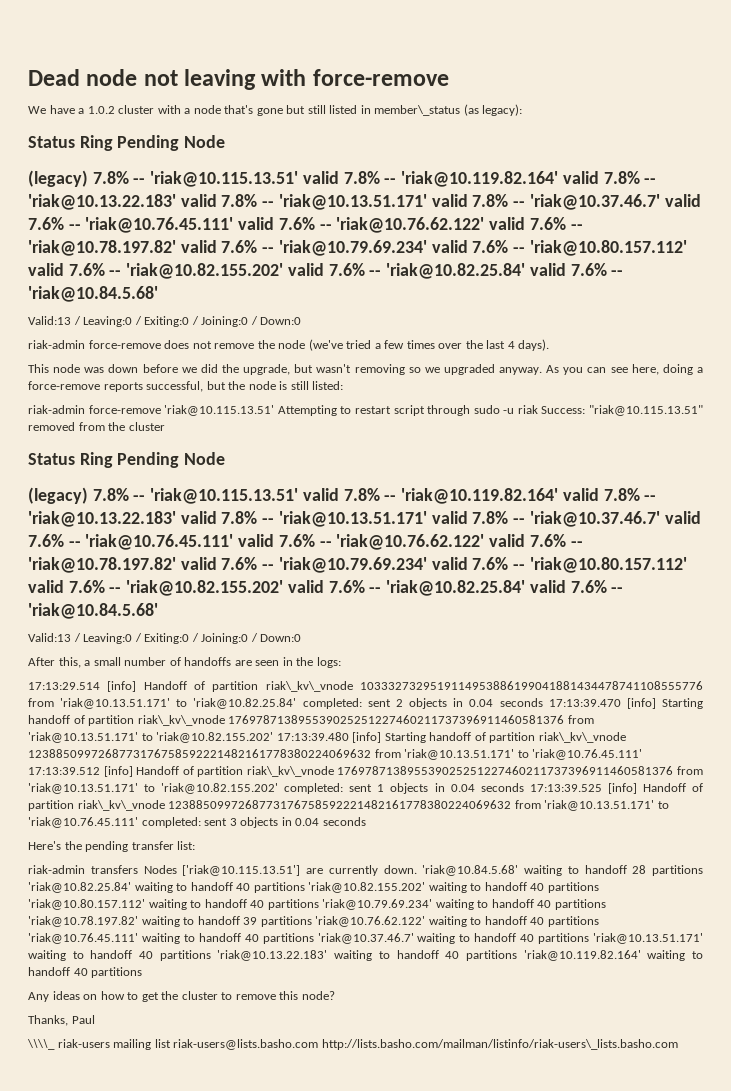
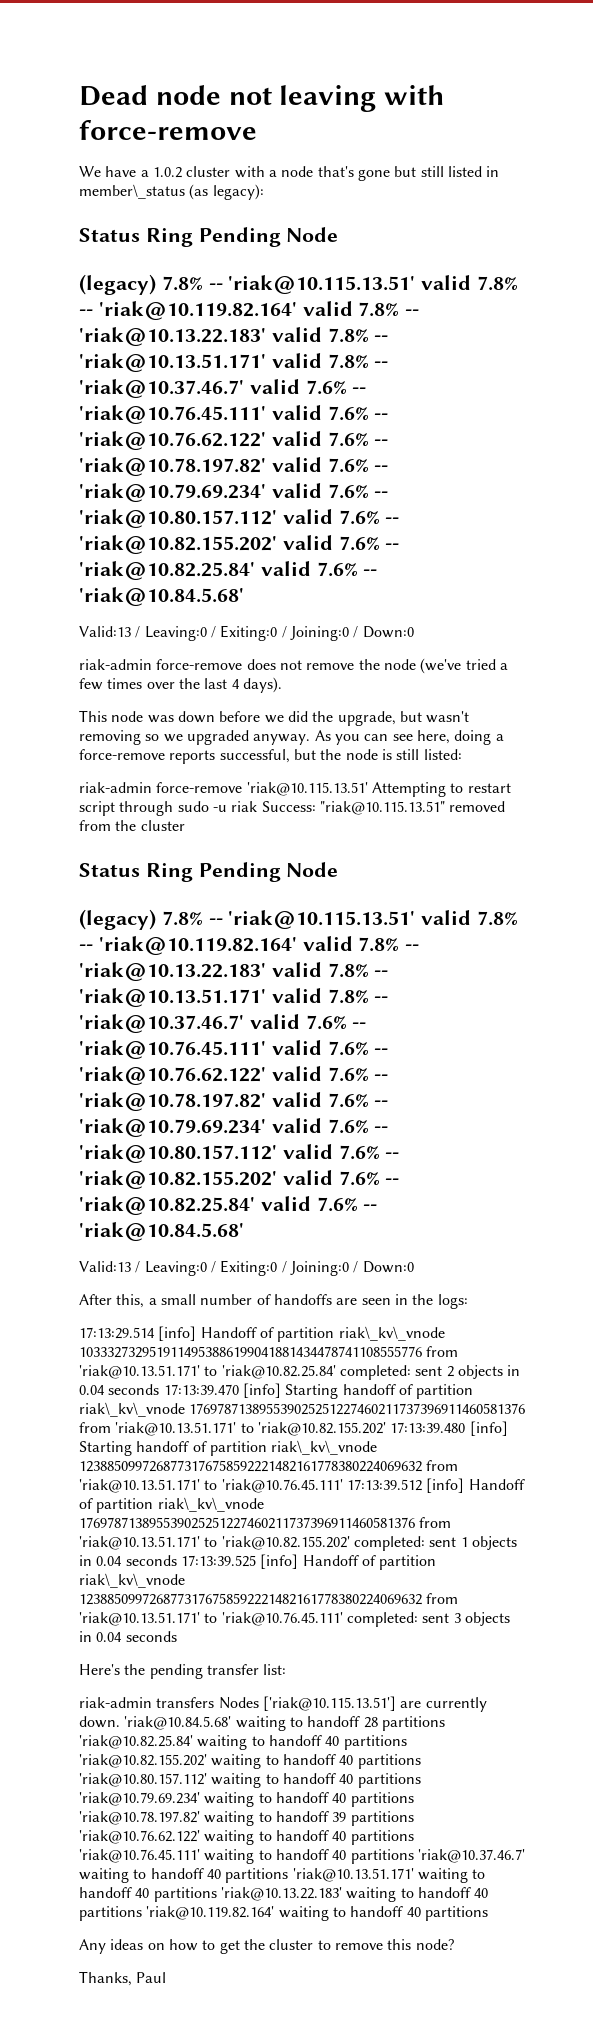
- \\\\_ riak-users mailing list riak-users@lists.basho.com http://lists.basho.com/mailman/listinfo/riak-users\_lists.basho.com

